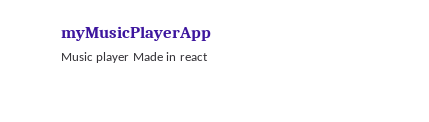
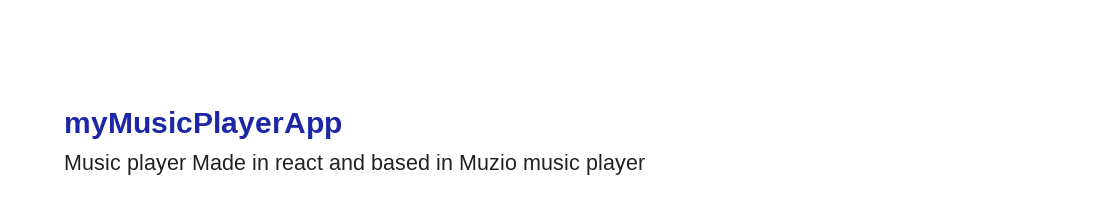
- Music player Made in react
+ Music player Made in react and based in Muzio music player

